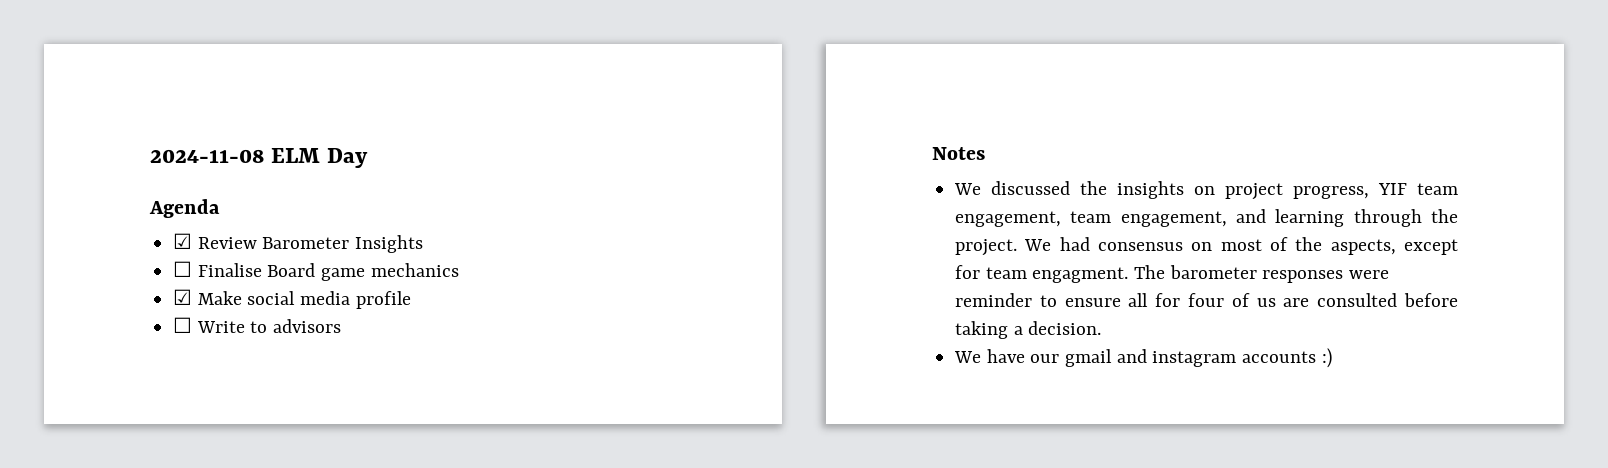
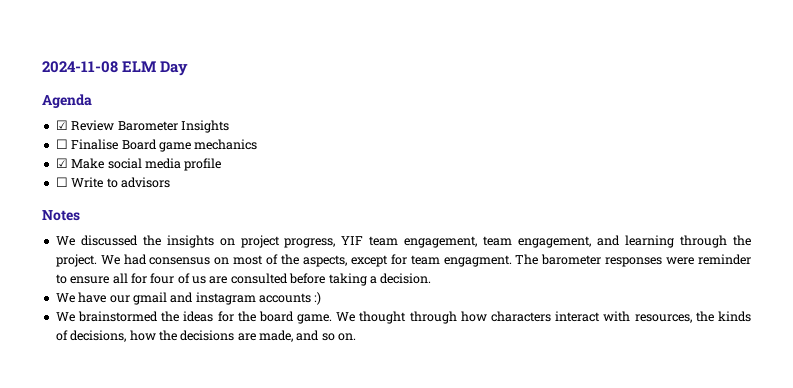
+ We brainstormed the ideas for the board game. We thought through how characters interact with resources, the kinds of decisions, how the decisions are made, and so on.

